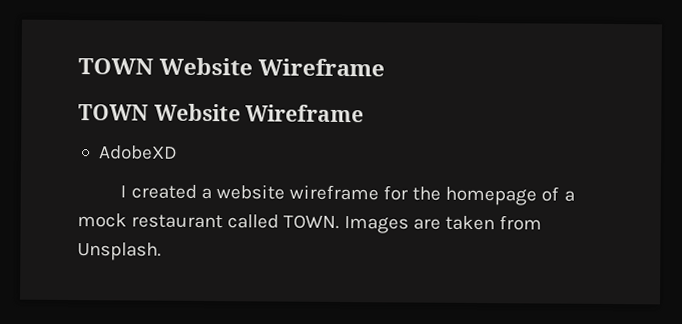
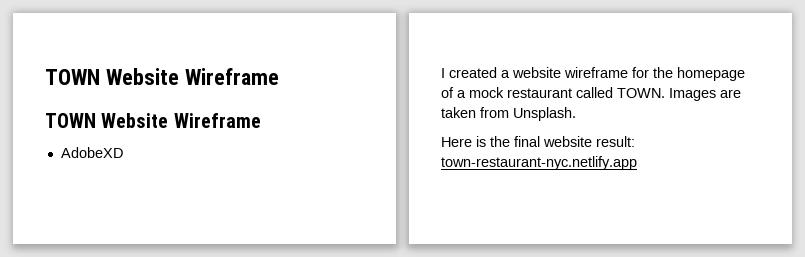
+ Here is the final website result: town-restaurant-nyc.netlify.app

